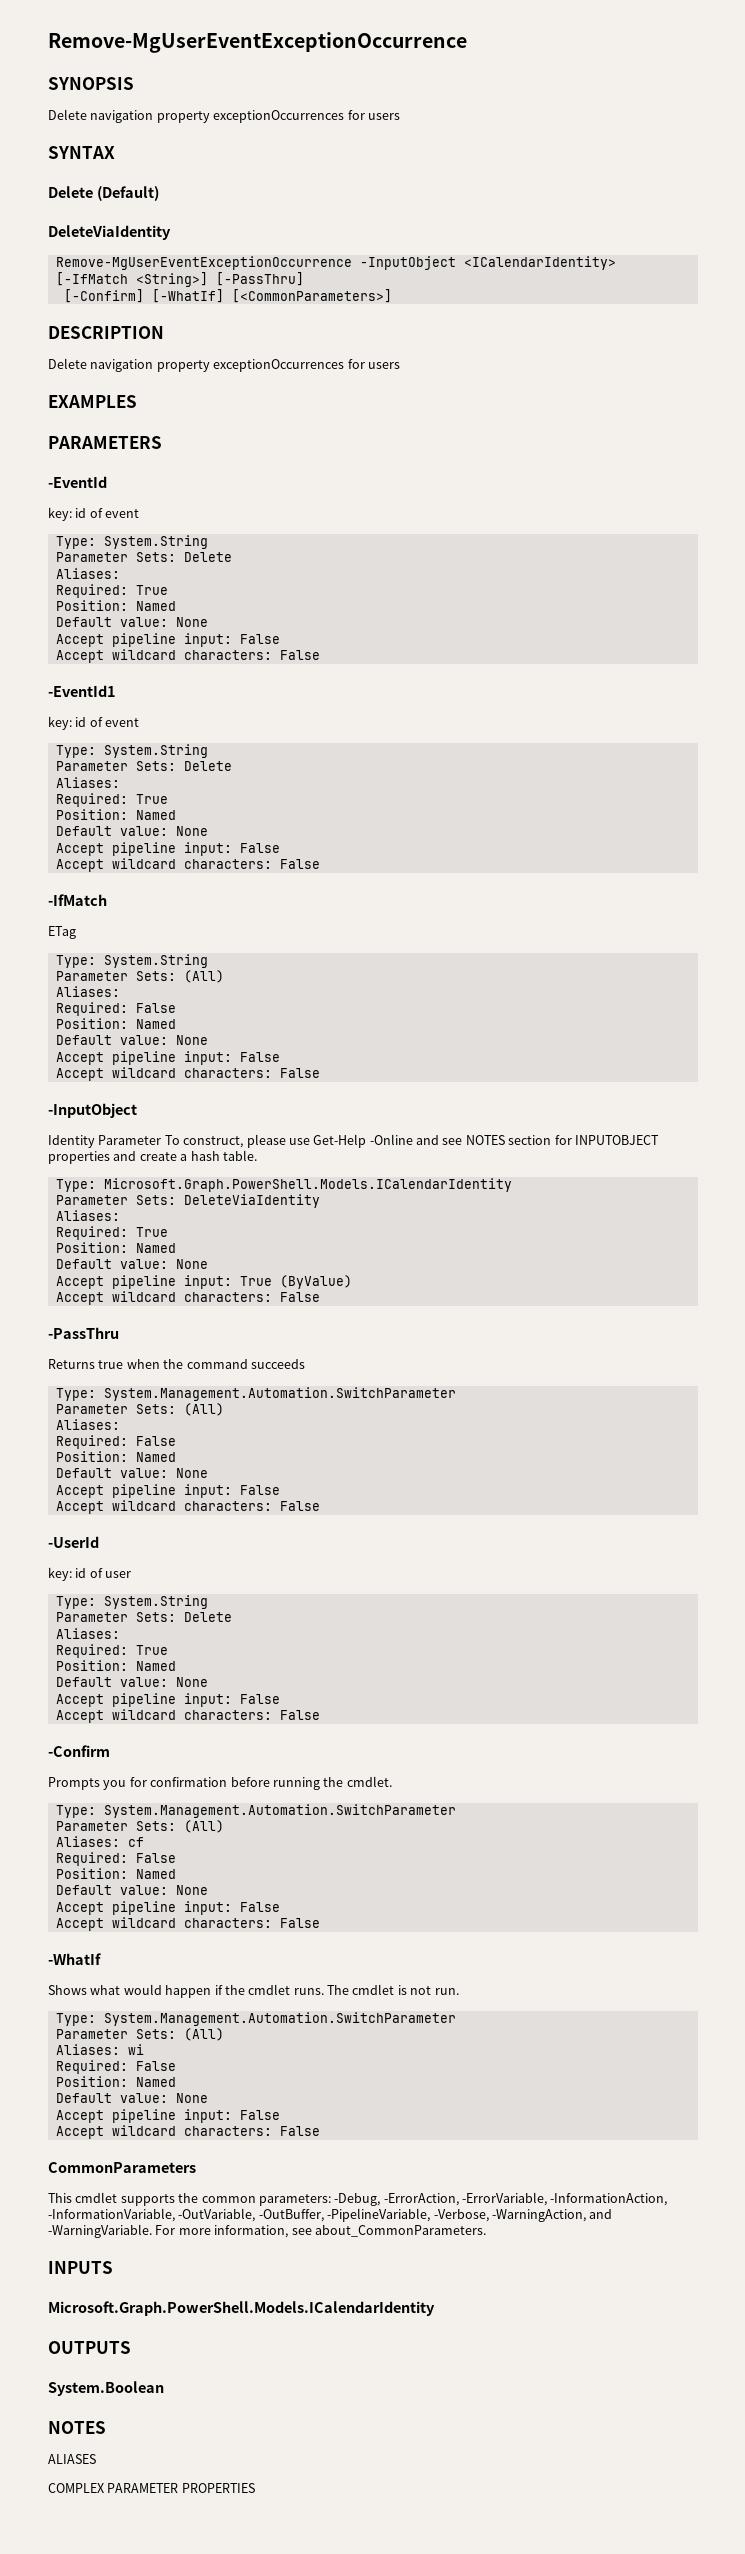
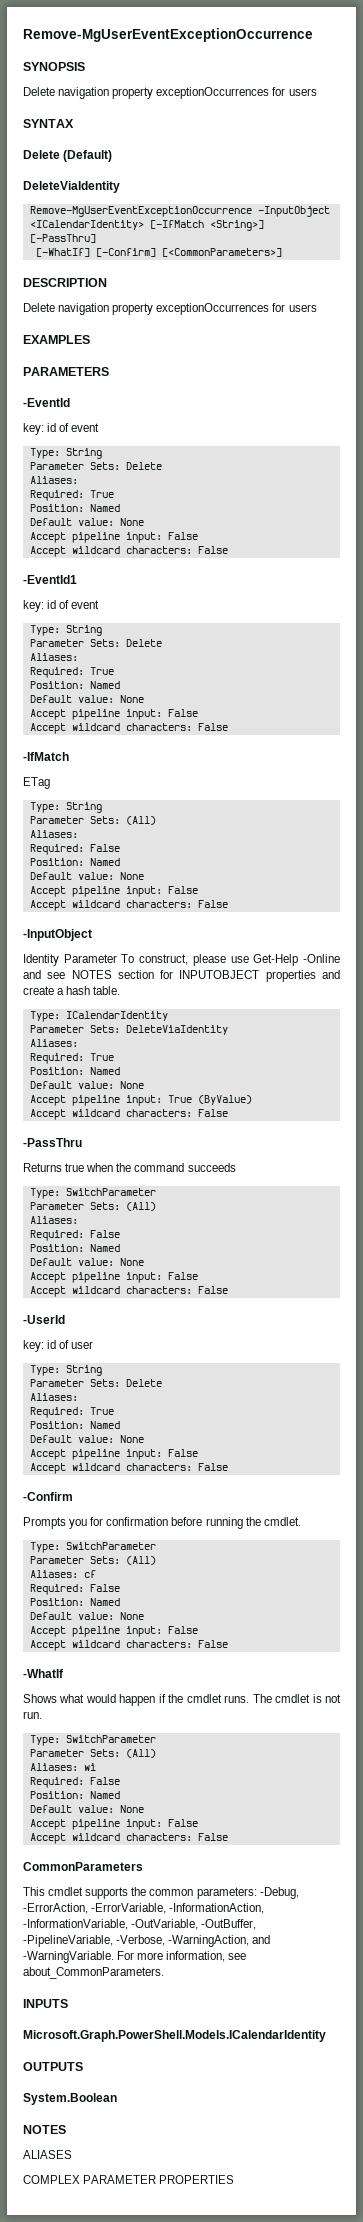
- [-Confirm] [-WhatIf] [<CommonParameters>]
+ [-WhatIf] [-Confirm] [<CommonParameters>]
  -EventId
  key: id of event
- Type: System.String
+ Type: String
  -EventId1
  key: id of event
- Type: System.String
+ Type: String
  ETag
- Type: System.String
+ Type: String
- Type: Microsoft.Graph.PowerShell.Models.ICalendarIdentity
+ Type: ICalendarIdentity
  Returns true when the command succeeds
- Type: System.Management.Automation.SwitchParameter
+ Type: SwitchParameter
  key: id of user
- Type: System.String
+ Type: String
  Prompts you for confirmation before running the cmdlet.
- Type: System.Management.Automation.SwitchParameter
+ Type: SwitchParameter
  The cmdlet is not run.
- Type: System.Management.Automation.SwitchParameter
+ Type: SwitchParameter

